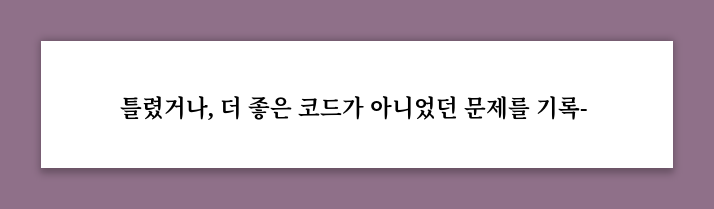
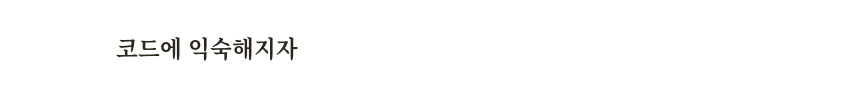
- 틀렸거나, 더 좋은 코드가 아니었던 문제를 기록-
+ 코드에 익숙해지자

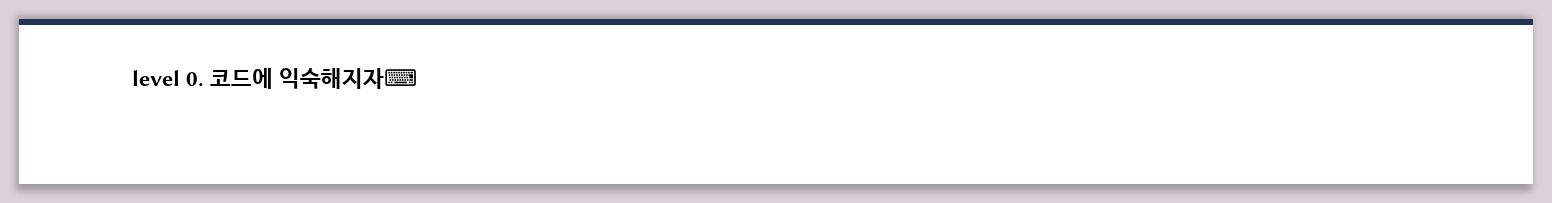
- 코드에 익숙해지자
+ level 0. 코드에 익숙해지자⌨

